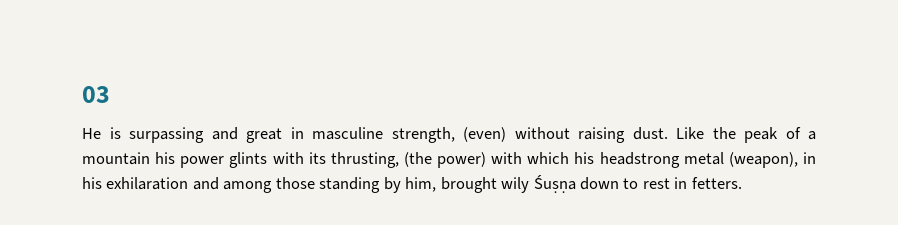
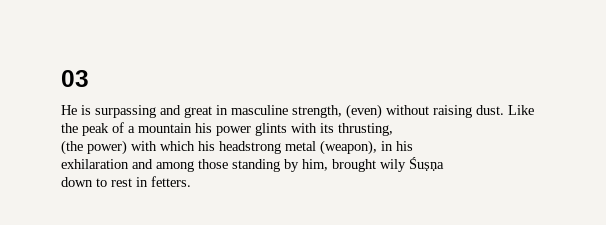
- Like the peak of a mountain his power glints with its thrusting, (the power) with which his headstrong metal (weapon), in his exhilaration and among those standing by him, brought wily Śuṣṇa down to rest in fetters.
+ Like the peak of a mountain his power glints with its thrusting,
+ (the power) with which his headstrong metal (weapon), in his
+ exhilaration and among those standing by him, brought wily Śuṣṇa
+ down to rest in fetters.

